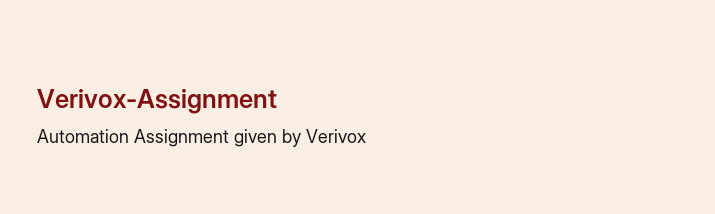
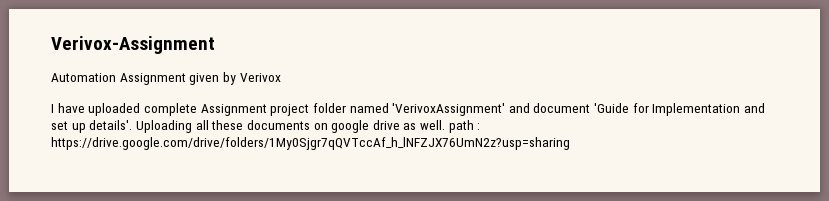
+ I have uploaded complete Assignment project folder named 'VerivoxAssignment' and document 'Guide for Implementation and set up details'. Uploading all these documents on google drive as well. path : https://drive.google.com/drive/folders/1My0Sjgr7qQVTccAf_h_lNFZJX76UmN2z?usp=sharing

